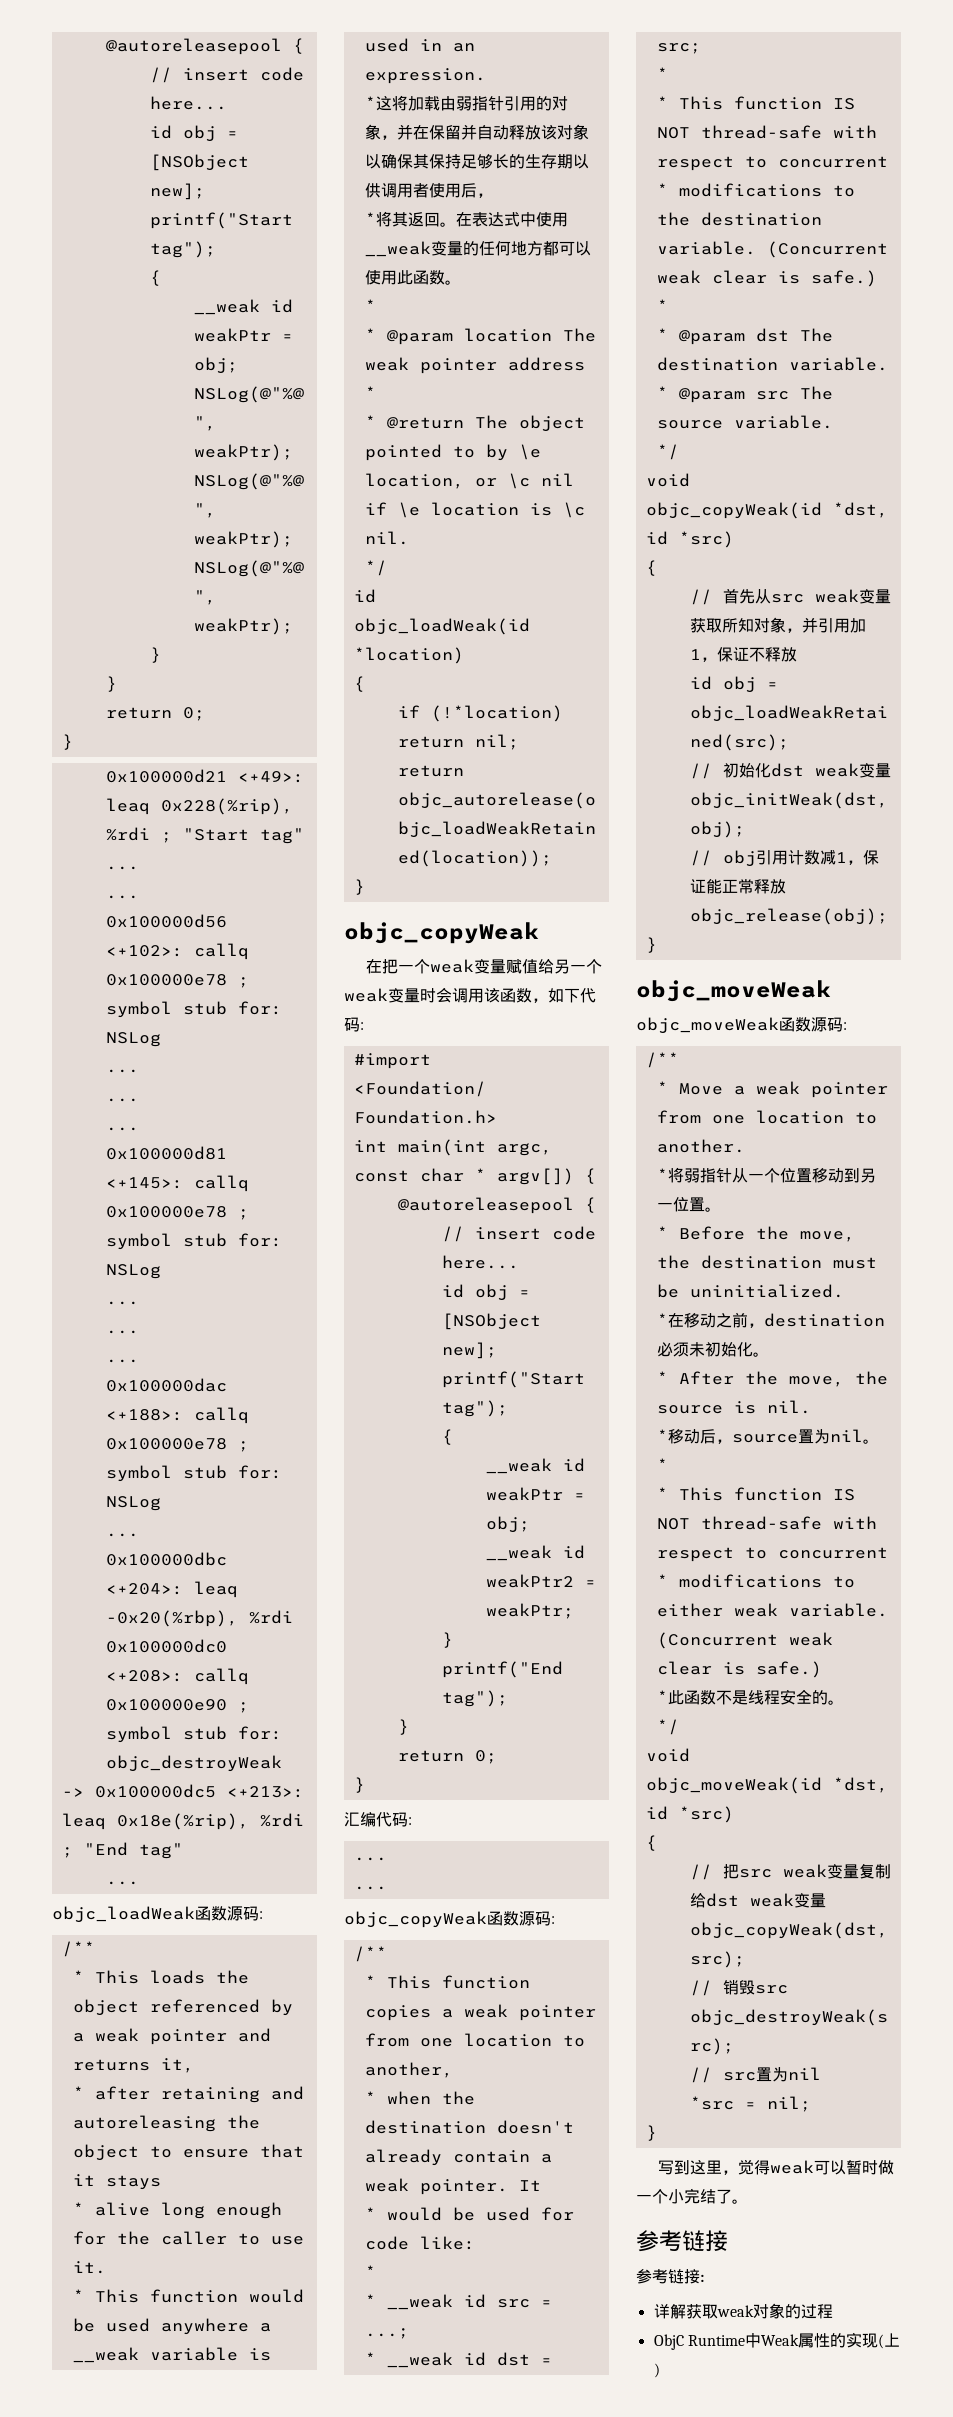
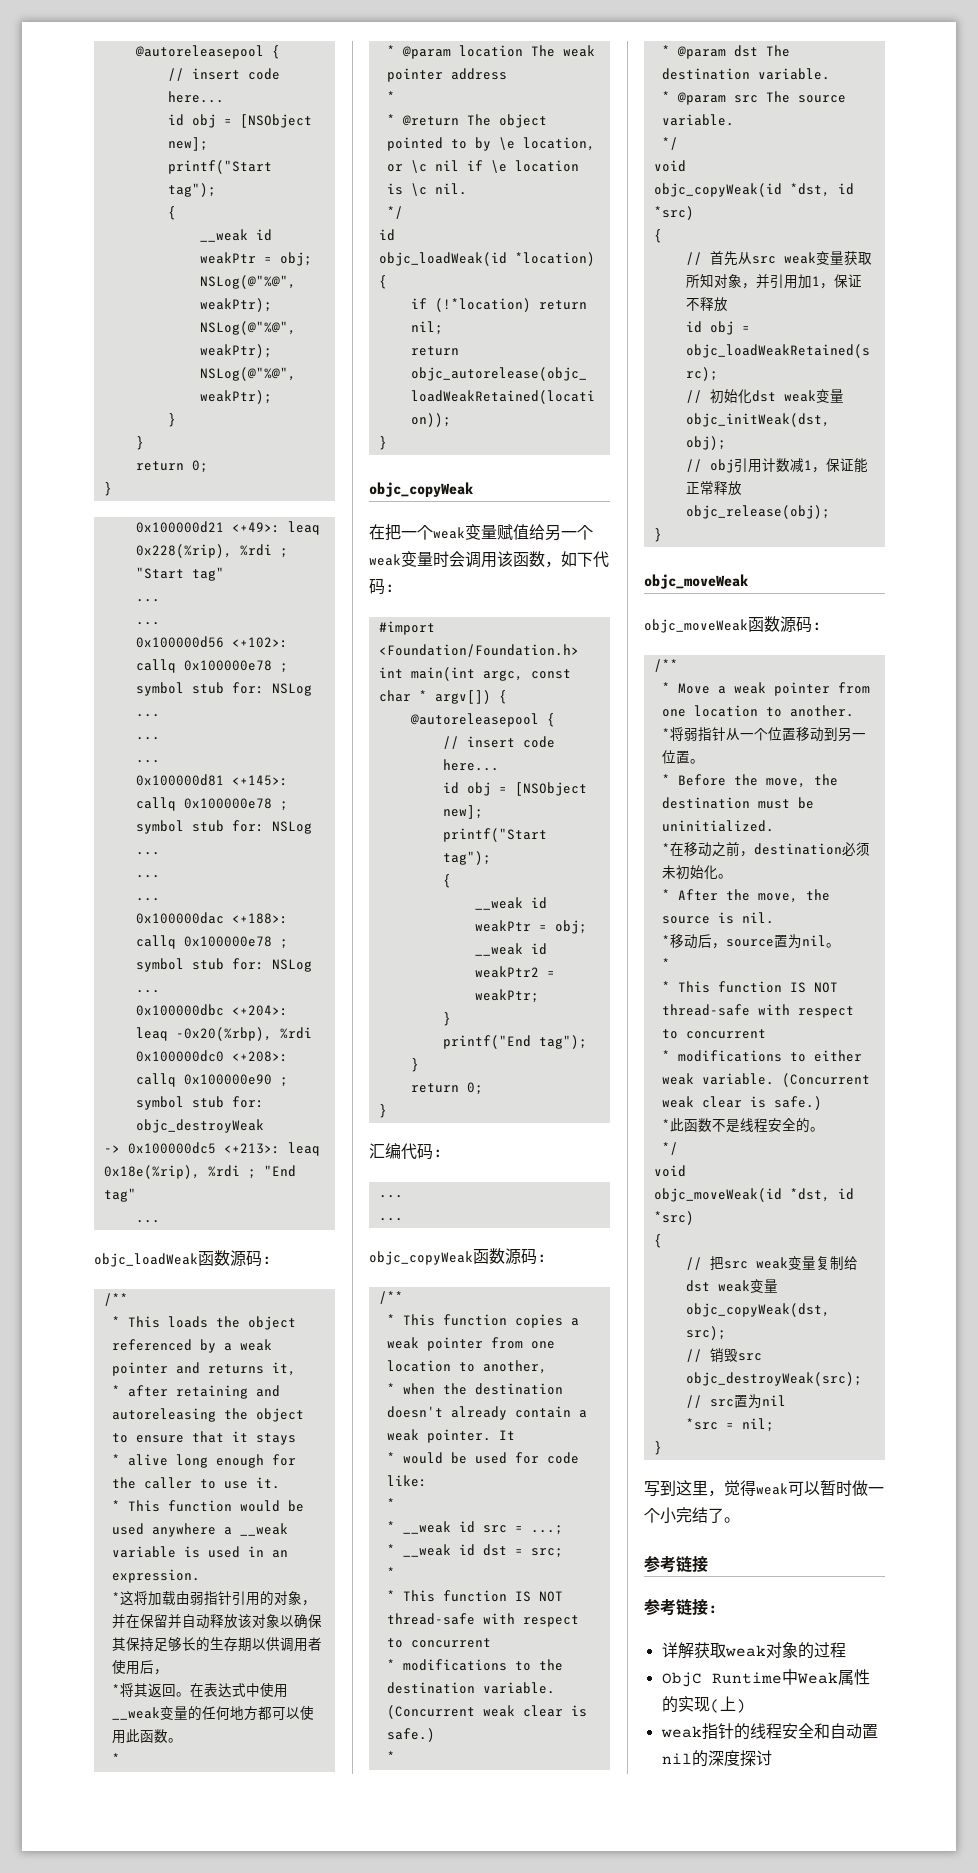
+ weak指针的线程安全和自动置nil的深度探讨

